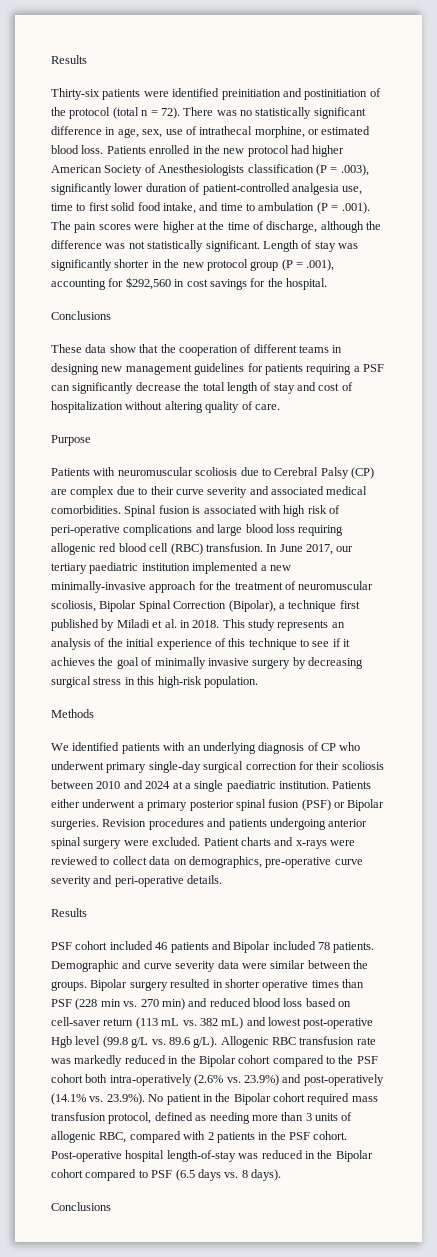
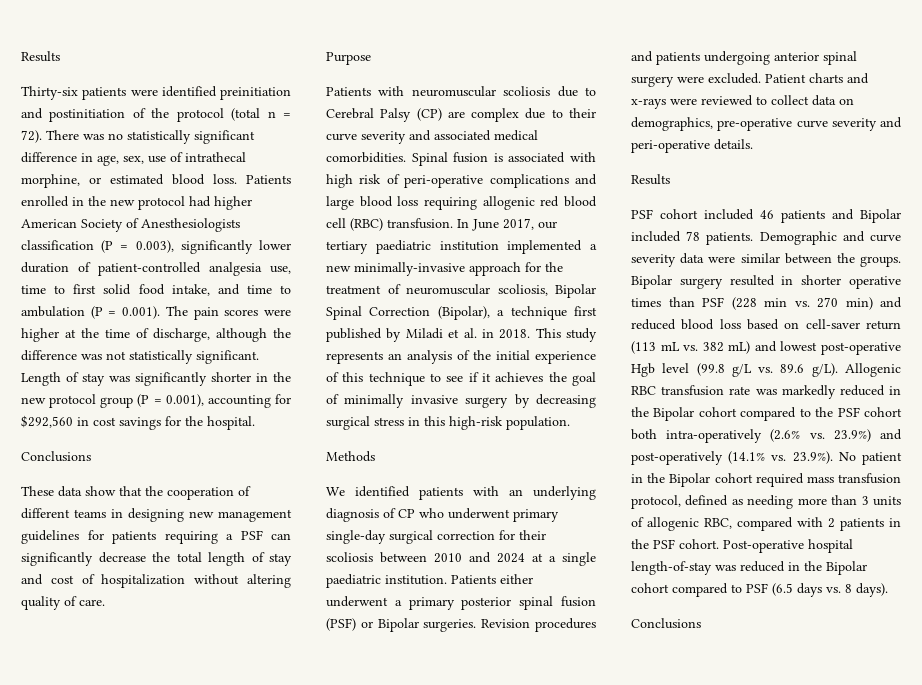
- Patients enrolled in the new protocol had higher American Society of Anesthesiologists classification (P = .003), significantly lower duration of patient-controlled analgesia use, time to first solid food intake, and time to ambulation (P = .001). The pain scores were higher at the time of discharge, although the difference was not statistically significant.
+ Patients enrolled in the new protocol had higher American Society of Anesthesiologists classification (P = 0.003), significantly lower duration of patient-controlled analgesia use, time to first solid food intake, and time to ambulation (P = 0.001). The pain scores were higher at the time of discharge, although the difference was not statistically significant.
- Length of stay was significantly shorter in the new protocol group (P = .001), accounting for $292,560 in cost savings for the hospital.
+ Length of stay was significantly shorter in the new protocol group (P = 0.001), accounting for $292,560 in cost savings for the hospital.

